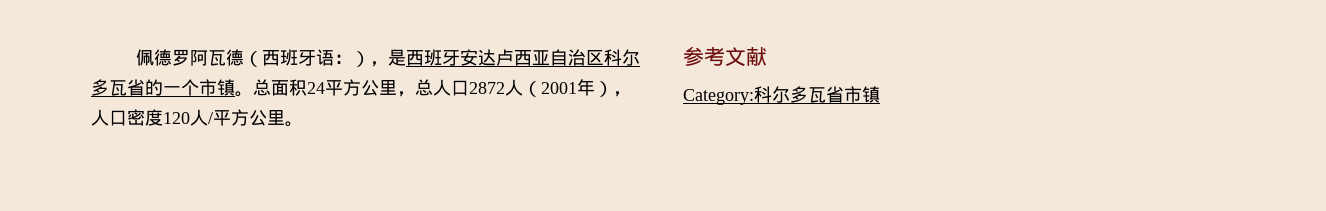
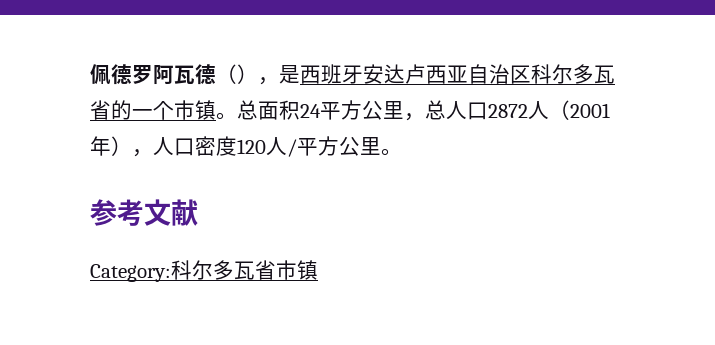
- 佩德罗阿瓦德（西班牙语：），是西班牙安达卢西亚自治区科尔多瓦省的一个市镇。
+ 佩德罗阿瓦德（），是西班牙安达卢西亚自治区科尔多瓦省的一个市镇。

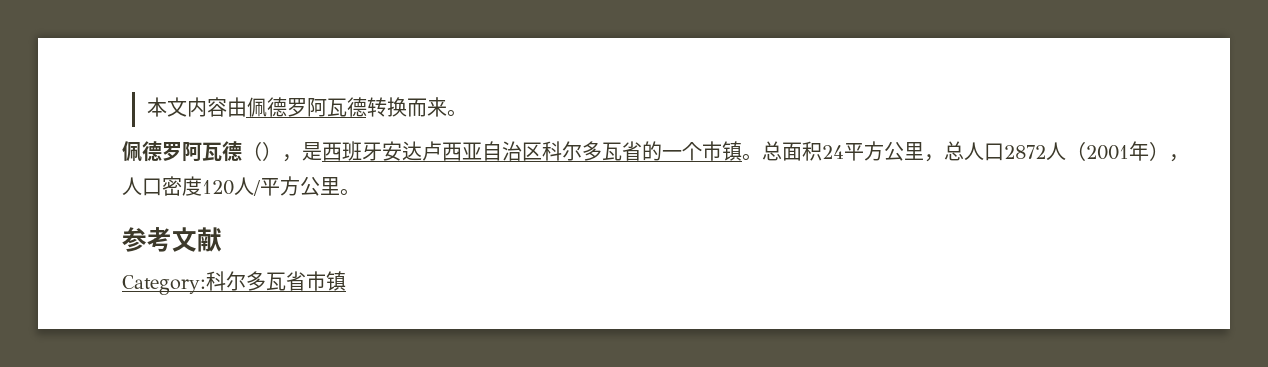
+ 本文内容由佩德罗阿瓦德转换而来。

